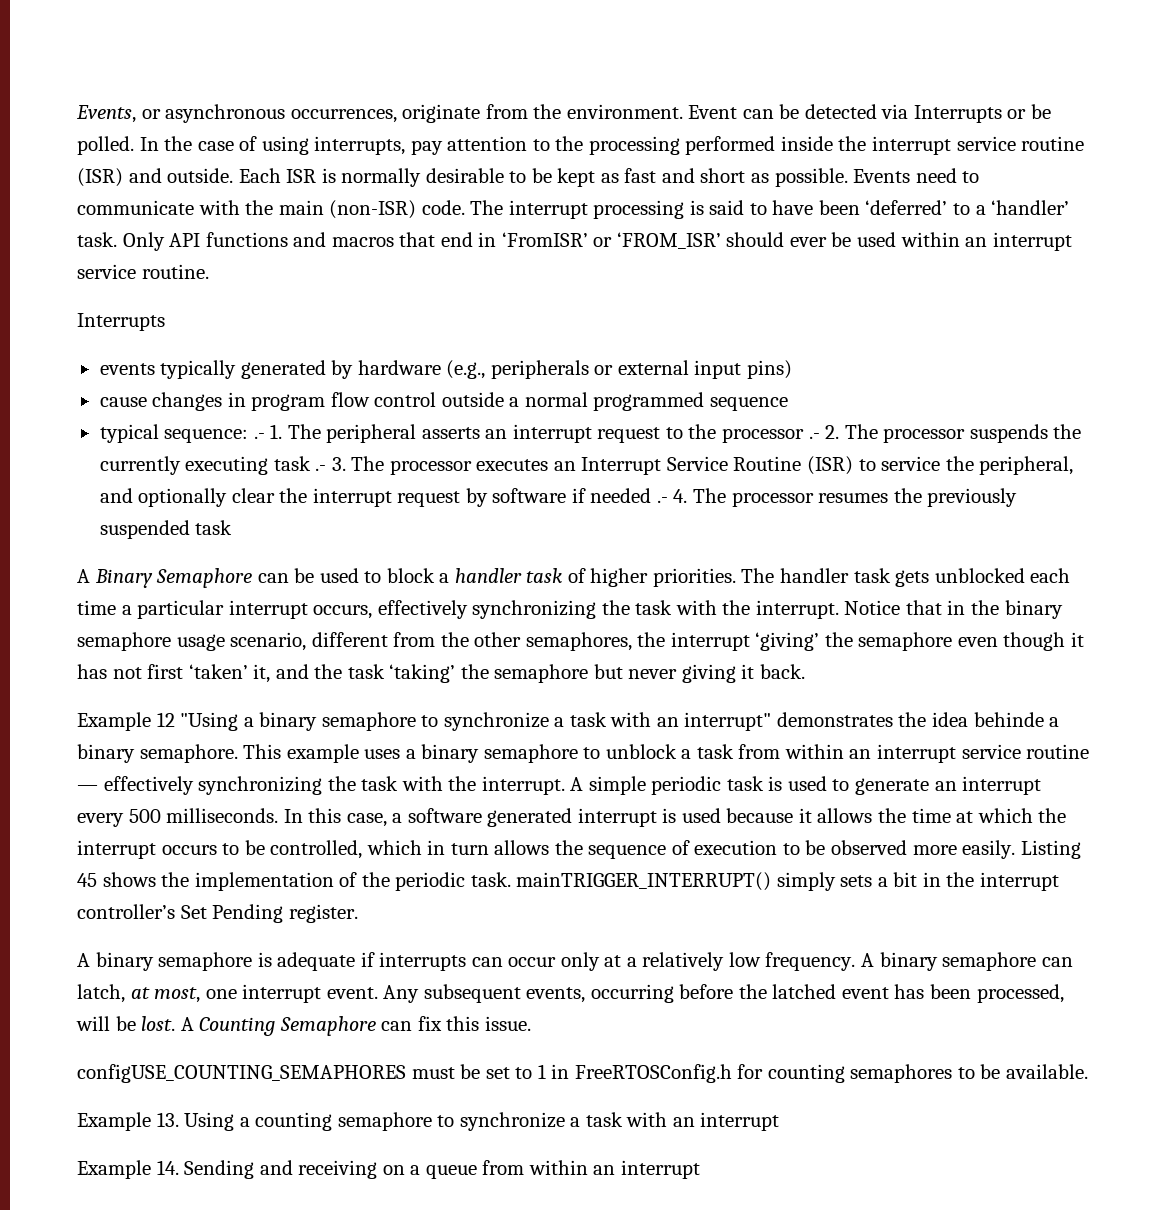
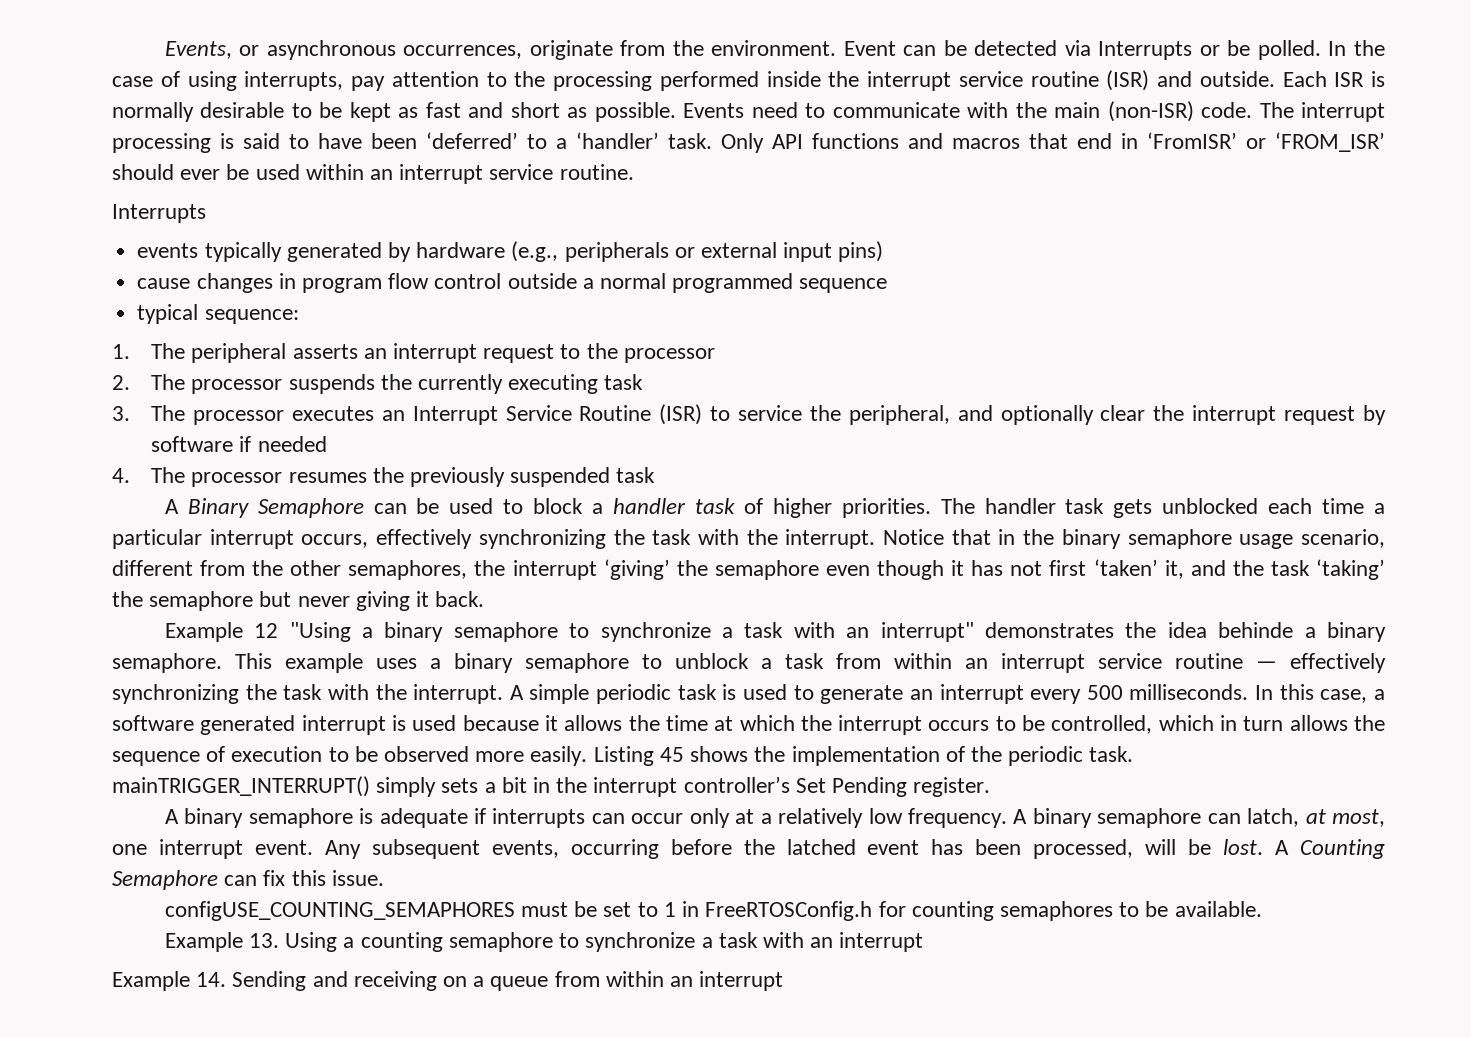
- typical sequence: .- 1. The peripheral asserts an interrupt request to the processor .- 2. The processor suspends the currently executing task .- 3. The processor executes an Interrupt Service Routine (ISR) to service the peripheral, and optionally clear the interrupt request by software if needed .- 4. The processor resumes the previously suspended task
+ typical sequence:
+ 1. The peripheral asserts an interrupt request to the processor
+ 2. The processor suspends the currently executing task
+ 3. The processor executes an Interrupt Service Routine (ISR) to service the peripheral, and optionally clear the interrupt request by software if needed
+ 4. The processor resumes the previously suspended task

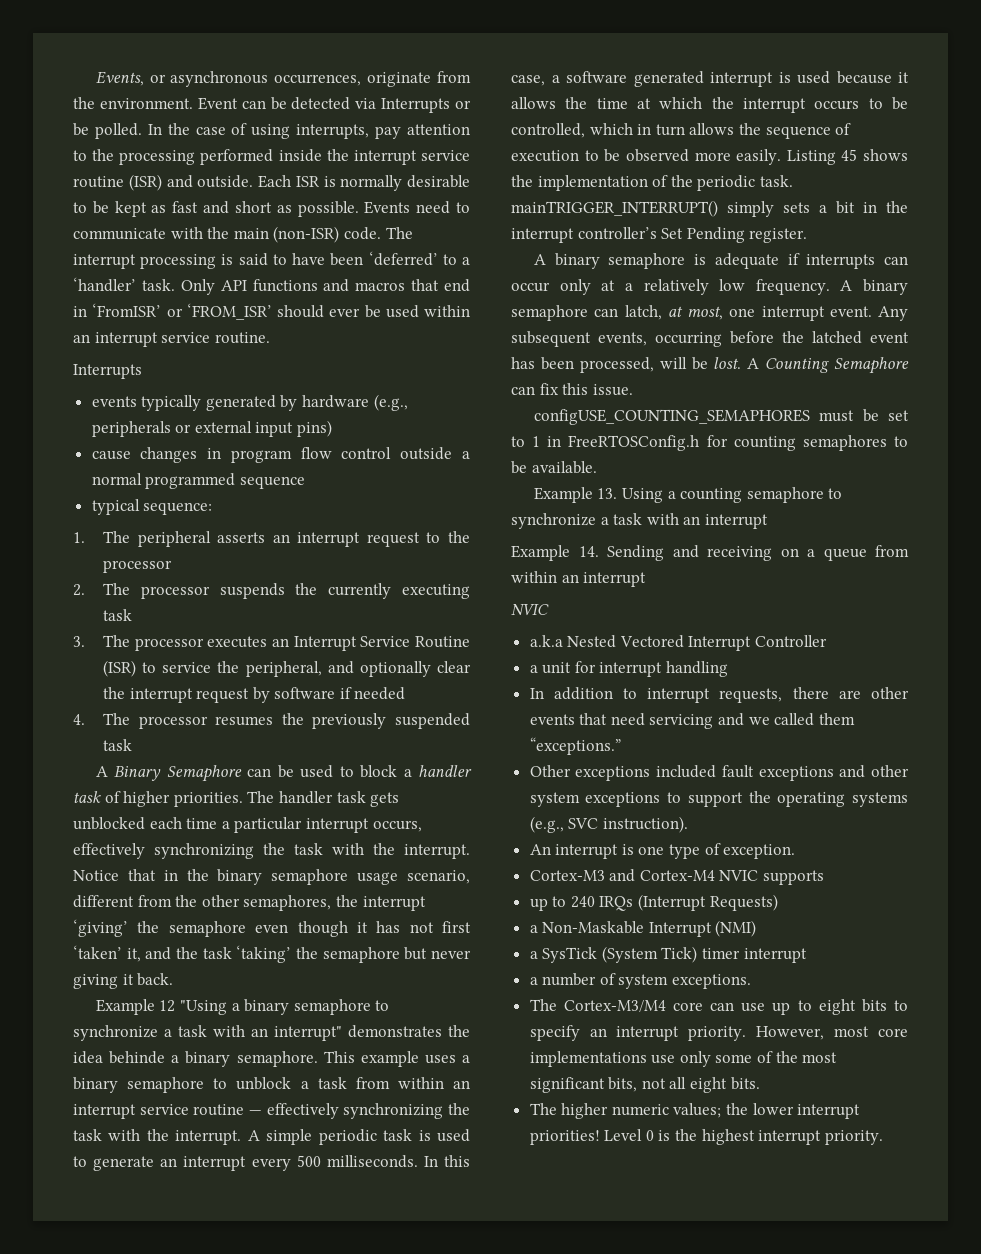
  Example 14. Sending and receiving on a queue from within an interrupt
+ NVIC
+ a.k.a Nested Vectored Interrupt Controller
+ a unit for interrupt handling
+ In addition to interrupt requests, there are other events that need servicing and we called them “exceptions.”
+ Other exceptions included fault exceptions and other system exceptions to support the operating systems (e.g., SVC instruction).
+ An interrupt is one type of exception.
+ Cortex-M3 and Cortex-M4 NVIC supports
+ up to 240 IRQs (Interrupt Requests)
+ a Non-Maskable Interrupt (NMI)
+ a SysTick (System Tick) timer interrupt
+ a number of system exceptions.
+ The Cortex-M3/M4 core can use up to eight bits to specify an interrupt priority. However, most core implementations use only some of the most significant bits, not all eight bits.
+ The higher numeric values; the lower interrupt priorities! Level 0 is the highest interrupt priority.

